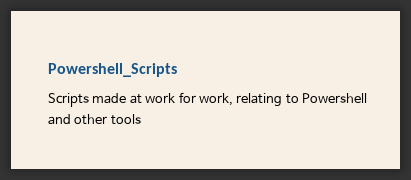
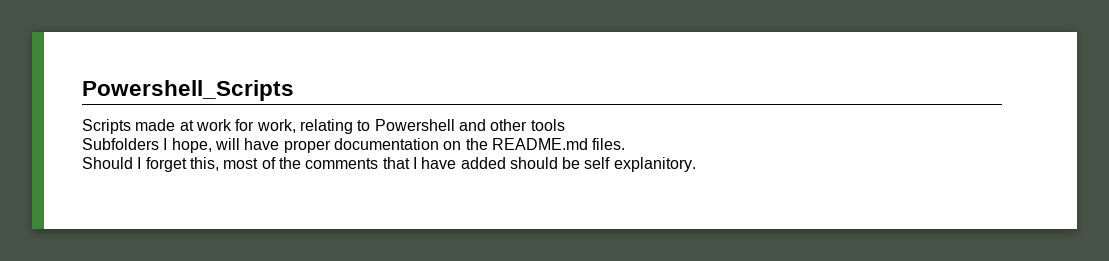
+ Subfolders I hope, will have proper documentation on the README.md files.
+ Should I forget this, most of the comments that I have added should be self explanitory.

